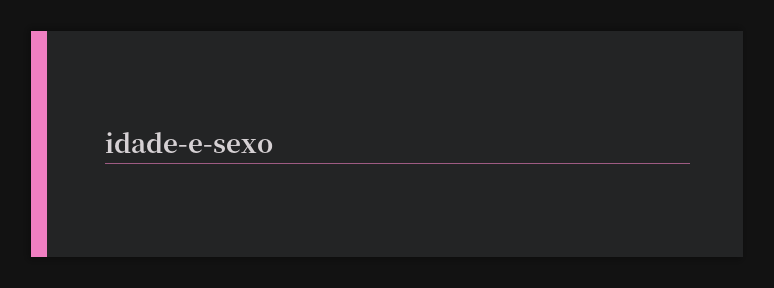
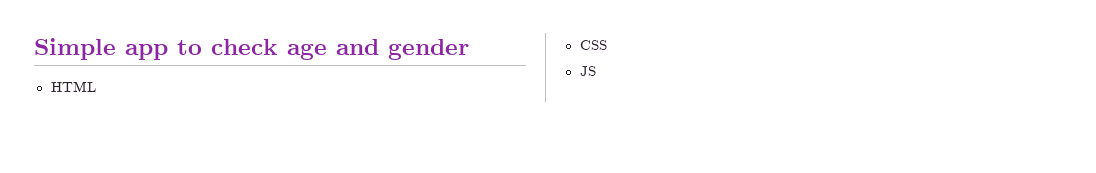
- idade-e-sexo
+ Simple app to check age and gender
+ HTML
+ CSS
+ JS

